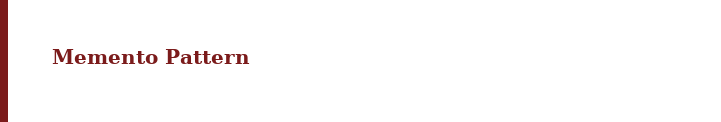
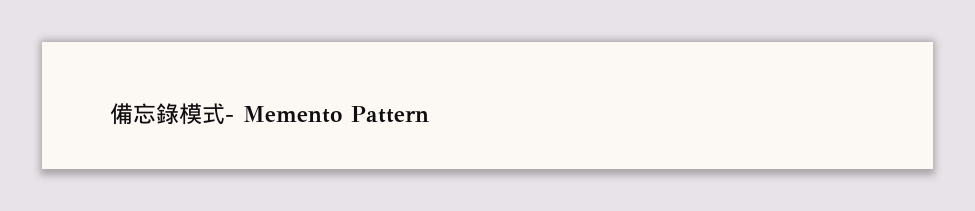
- Memento Pattern
+ 備忘錄模式- Memento Pattern

